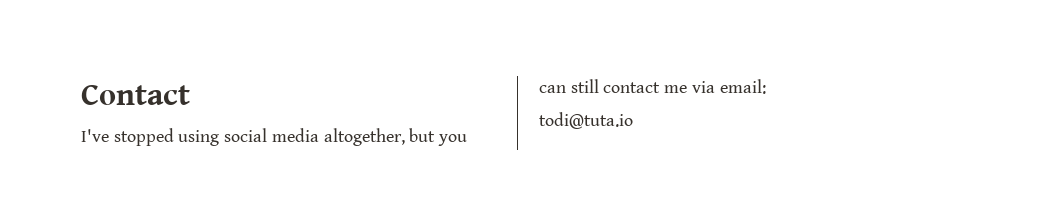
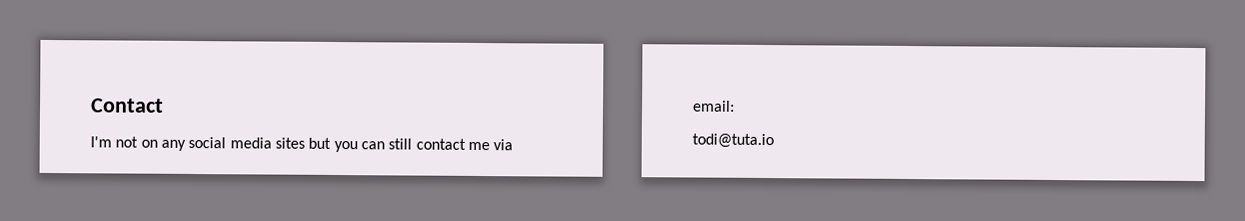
- I've stopped using social media altogether, but you can still contact me via email:
+ I'm not on any social media sites but you can still contact me via email:

